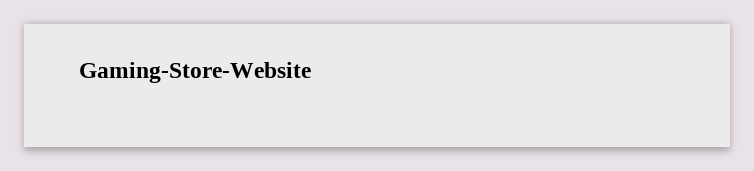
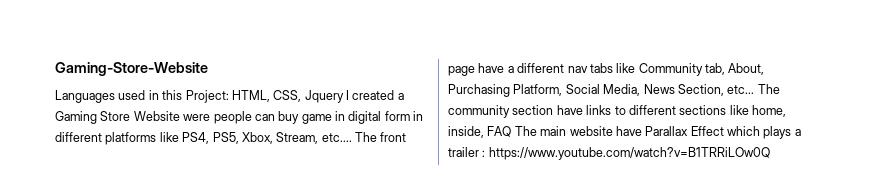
+ Languages used in this Project: HTML, CSS, Jquery I created a Gaming Store Website were people can buy game in digital form in different platforms like PS4, PS5, Xbox, Stream, etc.... The front page have a different nav tabs like Community tab, About, Purchasing Platform, Social Media, News Section, etc... The community section have links to different sections like home, inside, FAQ The main website have Parallax Effect which plays a trailer : https://www.youtube.com/watch?v=B1TRRiLOw0Q

